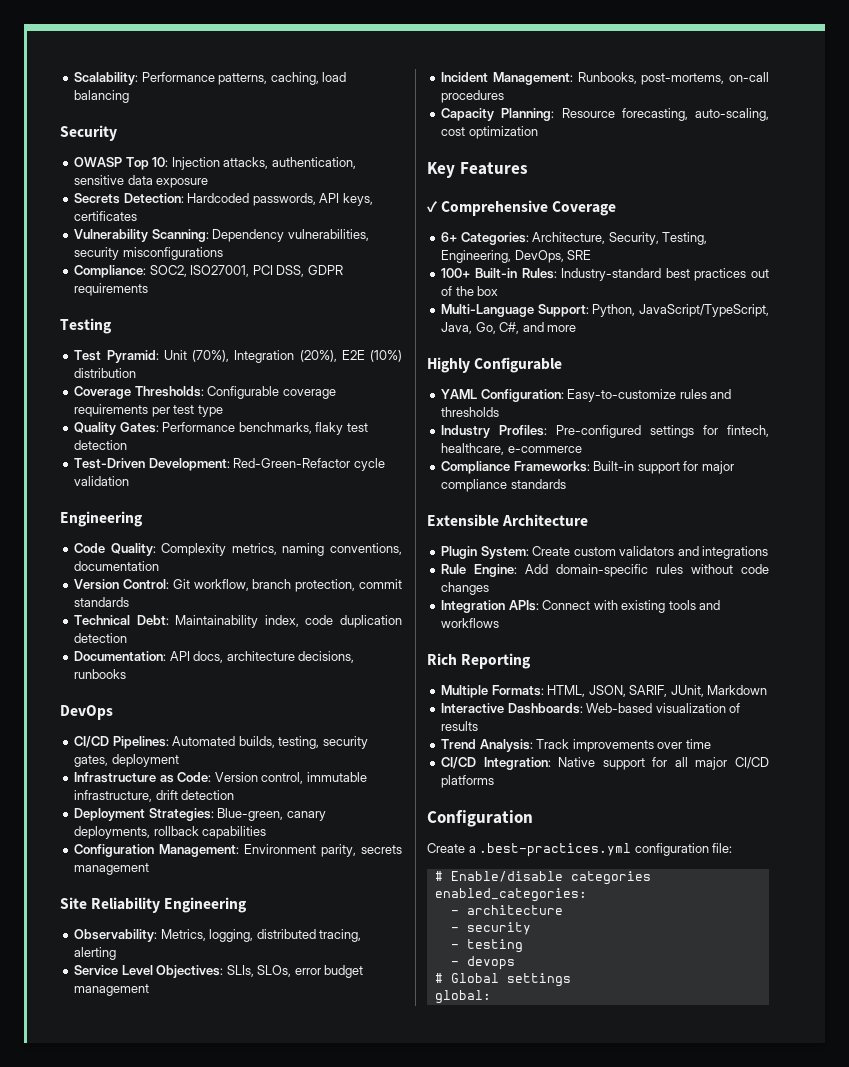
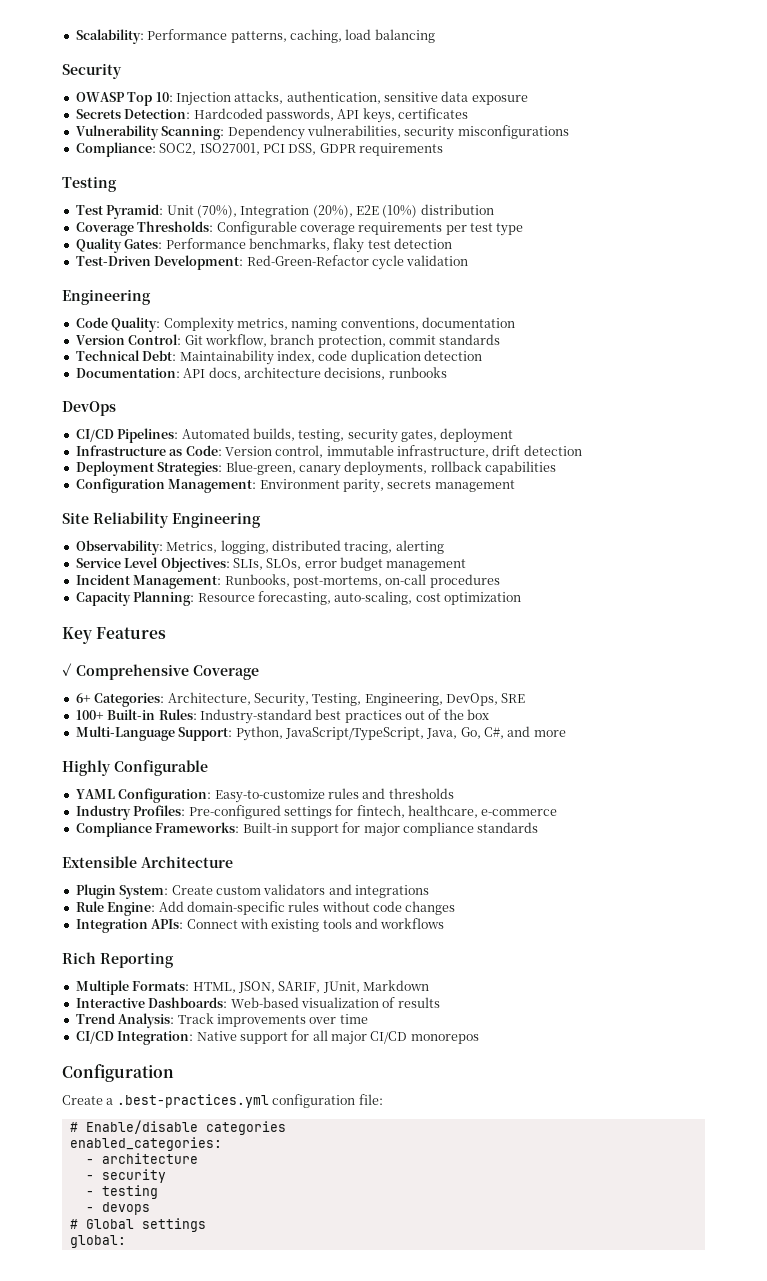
- CI/CD Integration: Native support for all major CI/CD platforms
+ CI/CD Integration: Native support for all major CI/CD monorepos

